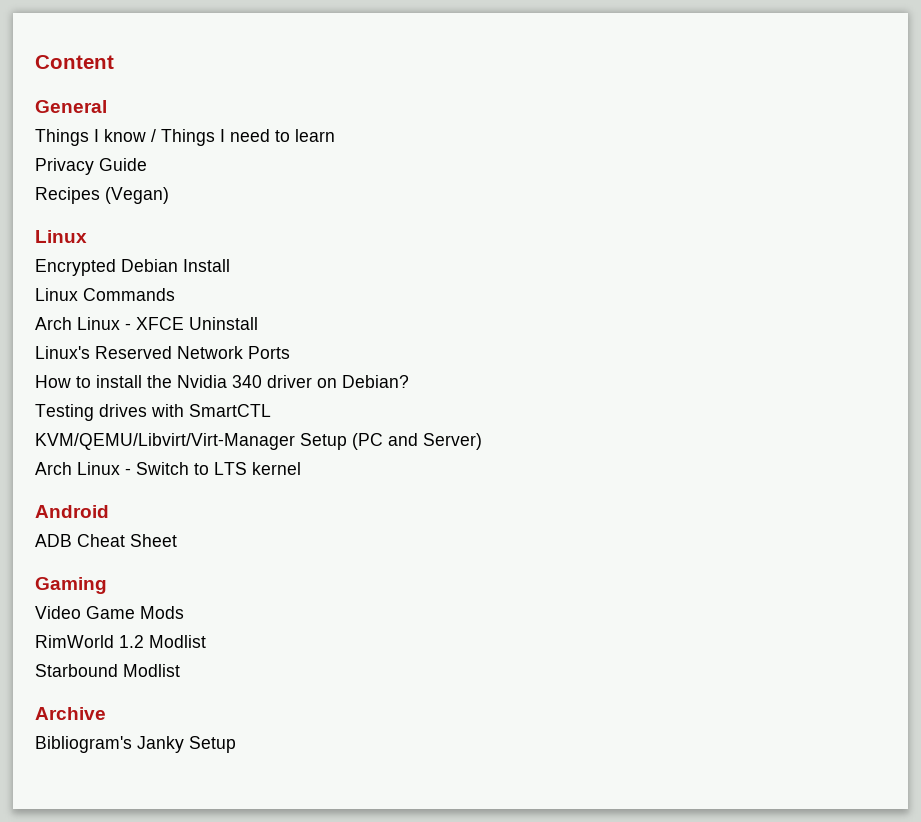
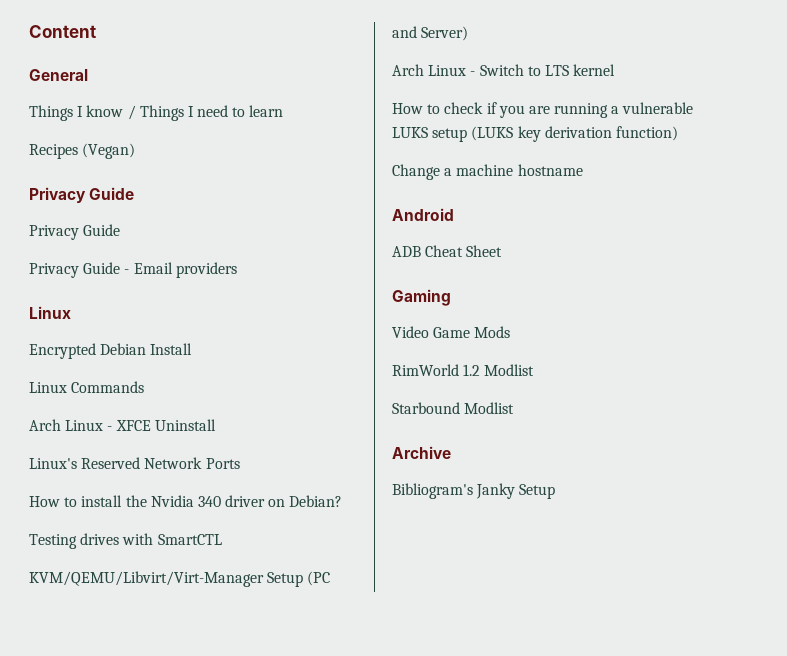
+ Recipes (Vegan)
  Privacy Guide
- Recipes (Vegan)
+ Privacy Guide
+ Privacy Guide - Email providers
+ How to check if you are running a vulnerable LUKS setup (LUKS key derivation function)
+ Change a machine hostname

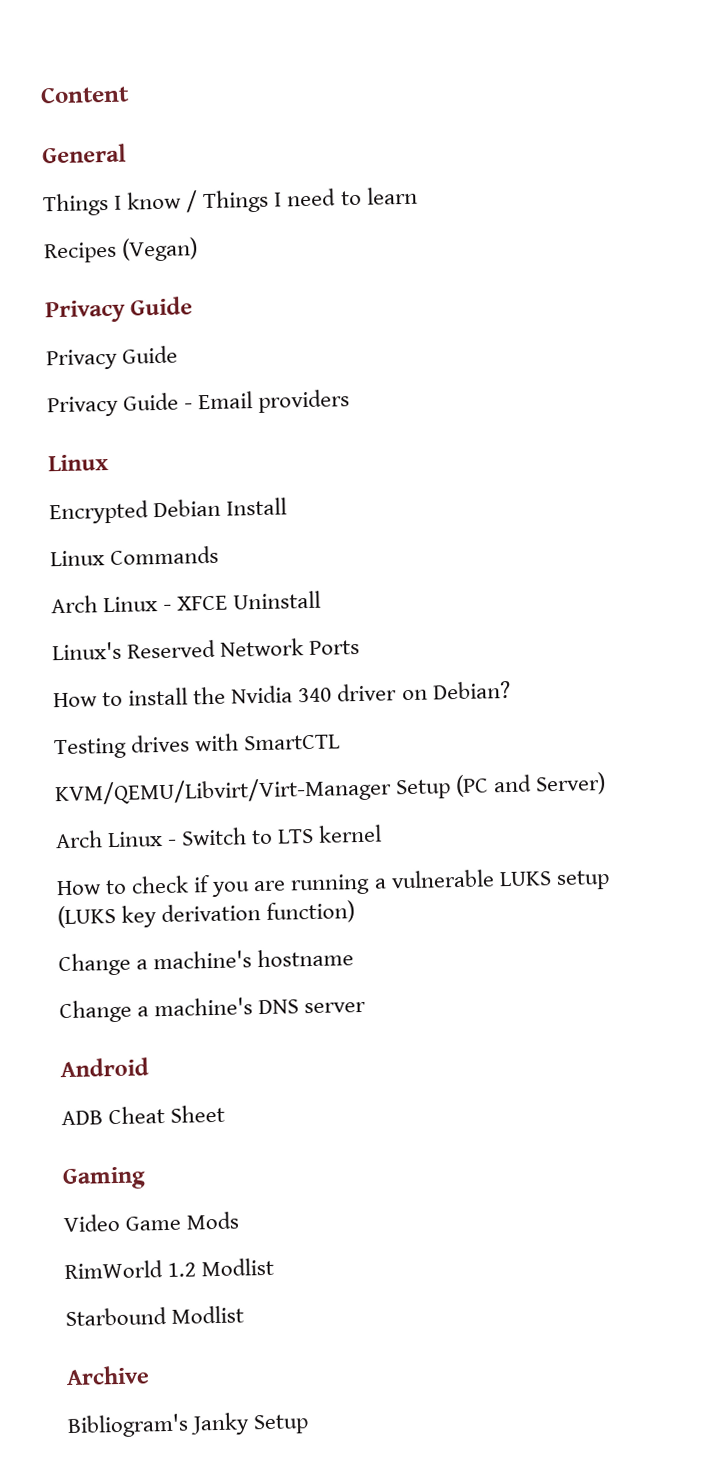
- Change a machine hostname
+ Change a machine's hostname
+ Change a machine's DNS server

